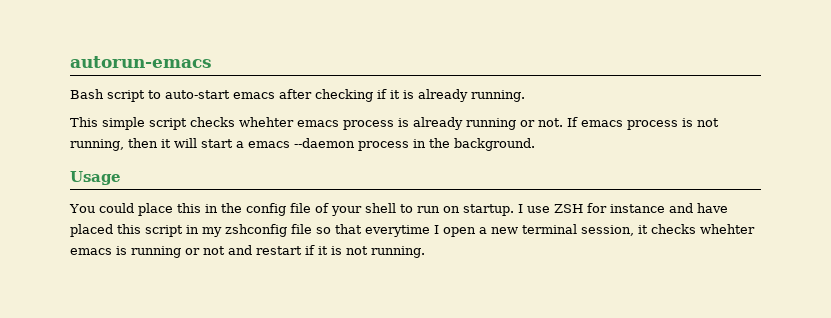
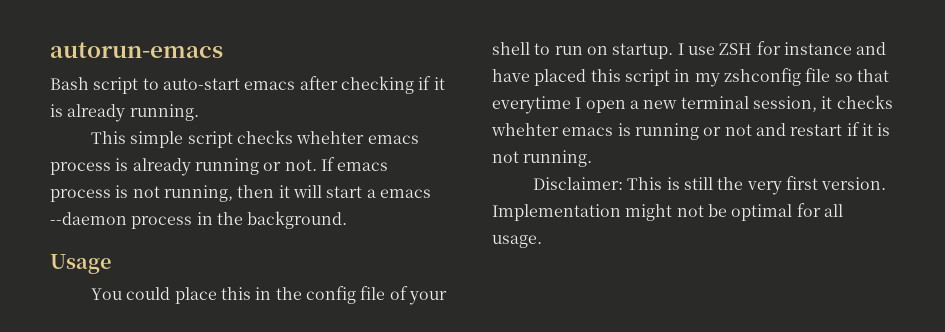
+ Disclaimer: This is still the very first version. Implementation might not be optimal for all usage.

